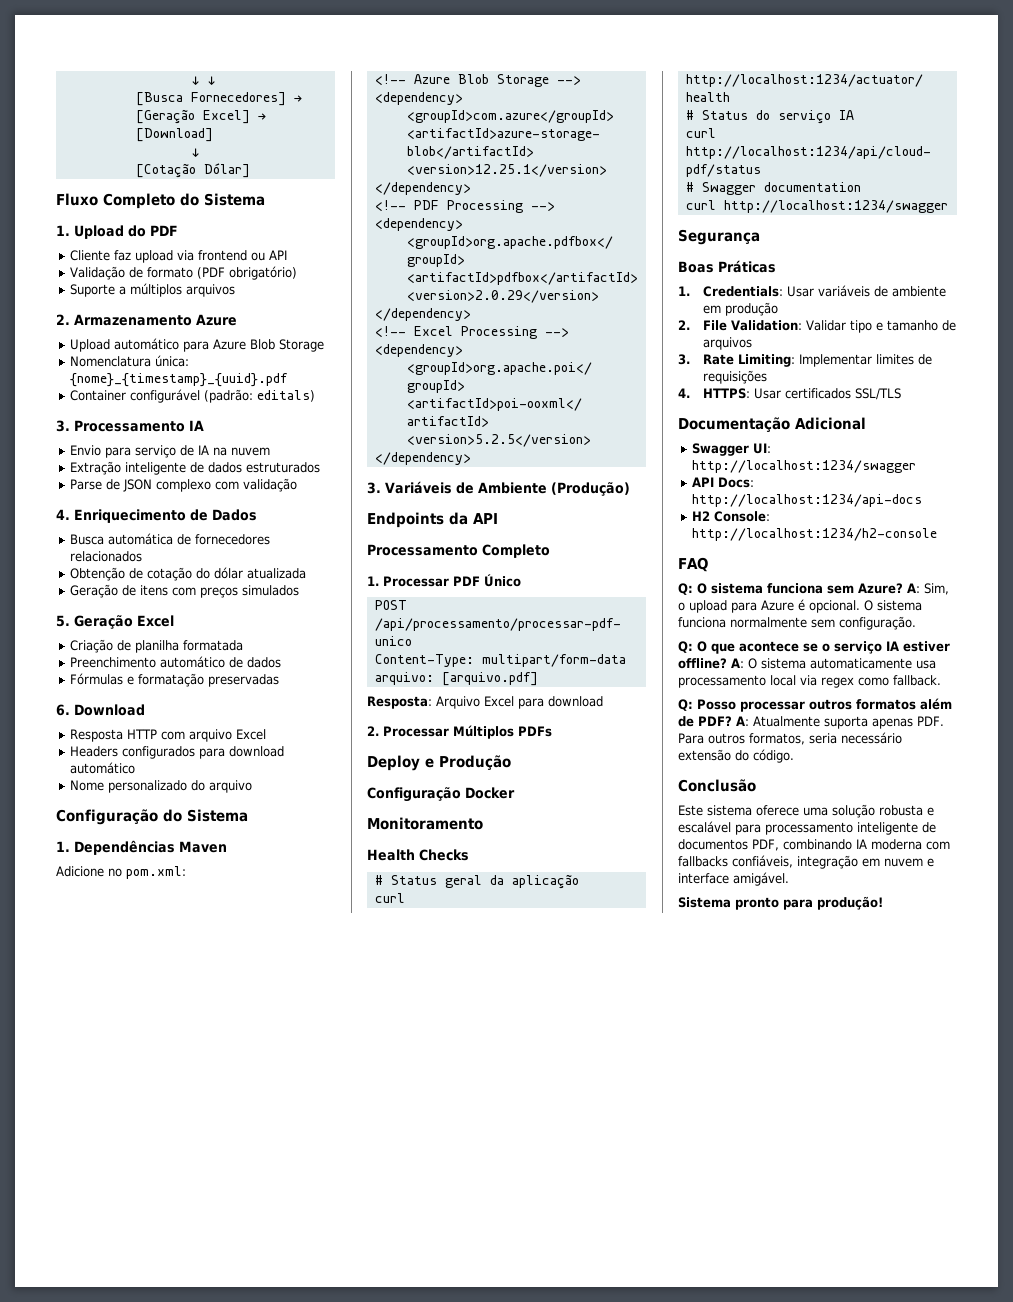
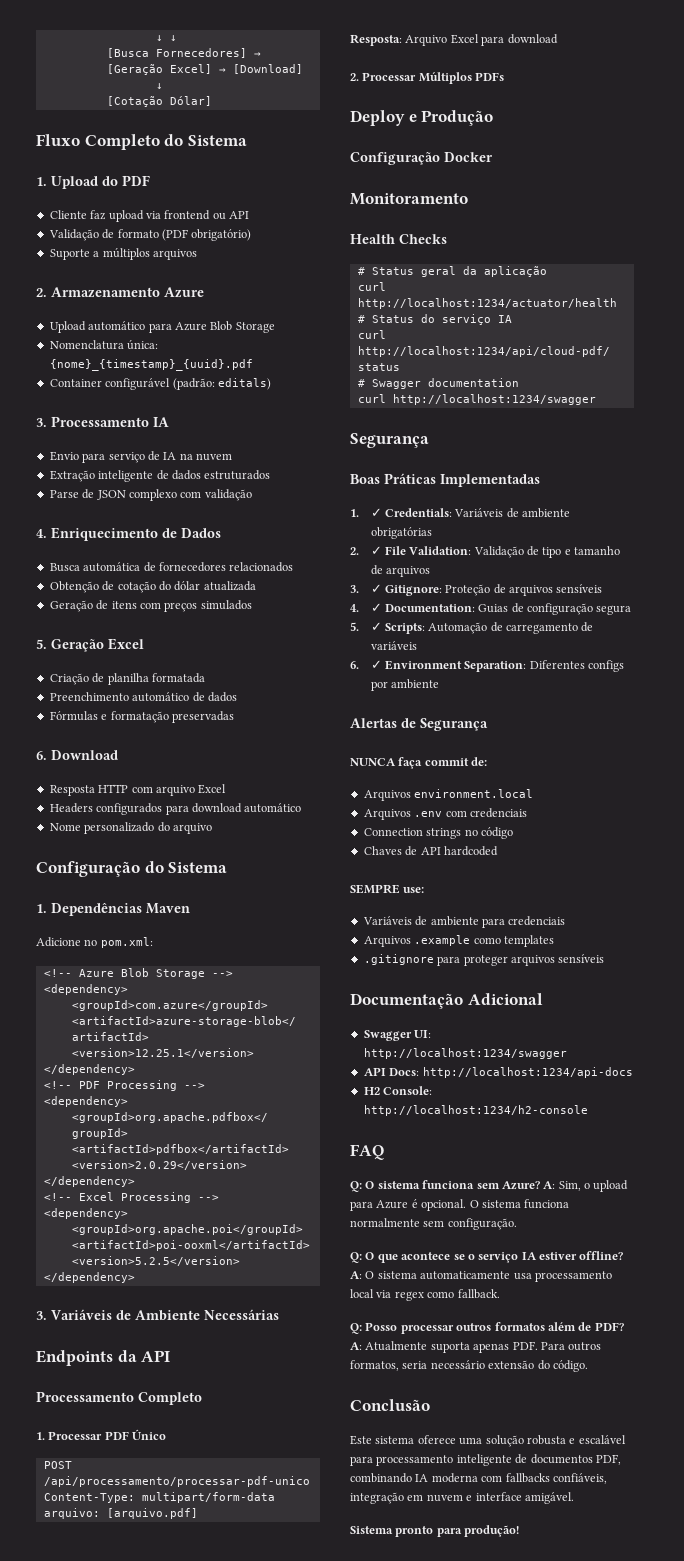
- 3. Variáveis de Ambiente (Produção)
+ 3. Variáveis de Ambiente Necessárias
- Boas Práticas
- 1. Credentials: Usar variáveis de ambiente em produção
- 2. File Validation: Validar tipo e tamanho de arquivos
+ Boas Práticas Implementadas
+ 1. ✓ Credentials: Variáveis de ambiente obrigatórias
+ 2. ✓ File Validation: Validação de tipo e tamanho de arquivos
- 3. Rate Limiting: Implementar limites de requisições
- 4. HTTPS: Usar certificados SSL/TLS
+ 3. ✓ Gitignore: Proteção de arquivos sensíveis
+ 4. ✓ Documentation: Guias de configuração segura
+ 5. ✓ Scripts: Automação de carregamento de variáveis
+ 6. ✓ Environment Separation: Diferentes configs por ambiente
+ Alertas de Segurança
+ NUNCA faça commit de:
+ Arquivos environment.local
+ Arquivos .env com credenciais
+ Connection strings no código
+ Chaves de API hardcoded
+ SEMPRE use:
+ Variáveis de ambiente para credenciais
+ Arquivos .example como templates
+ .gitignore para proteger arquivos sensíveis

